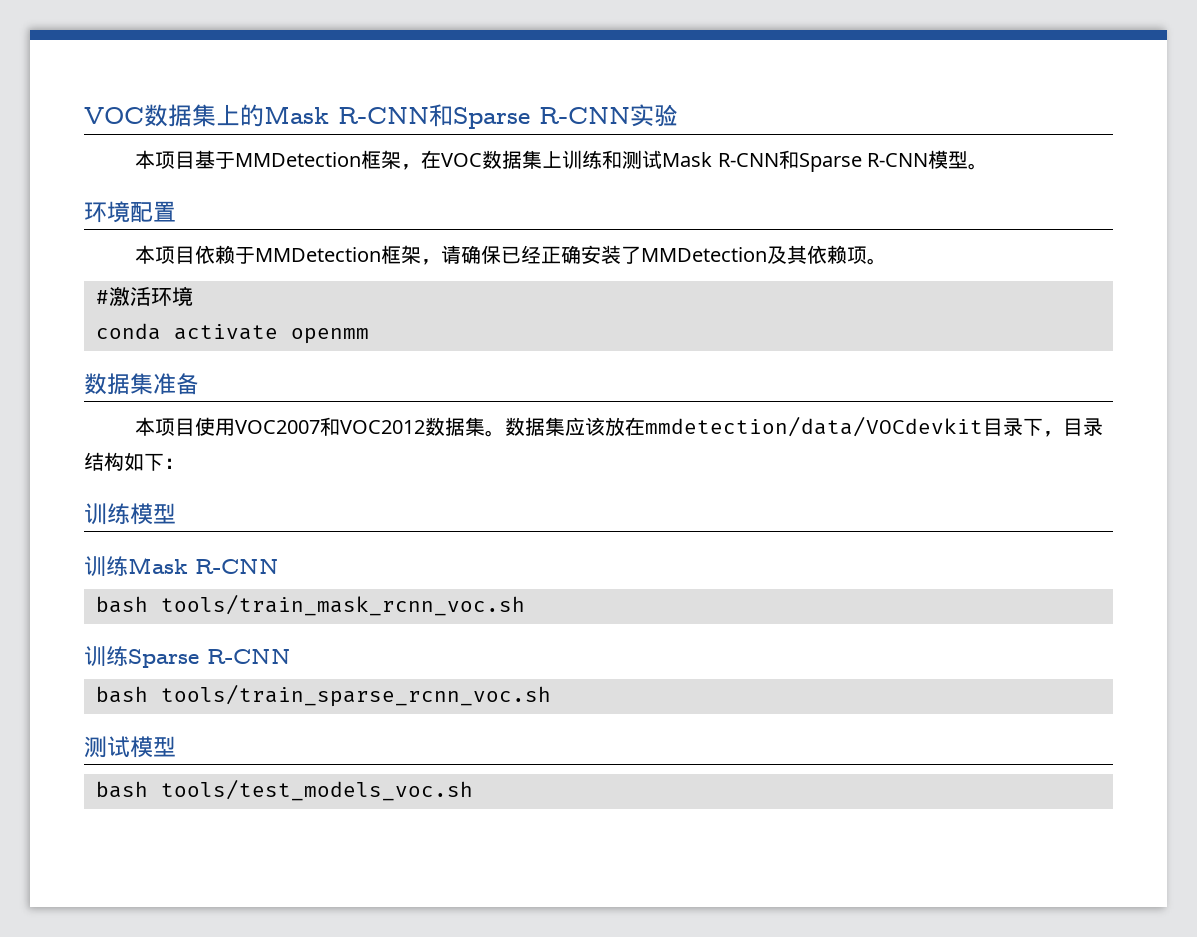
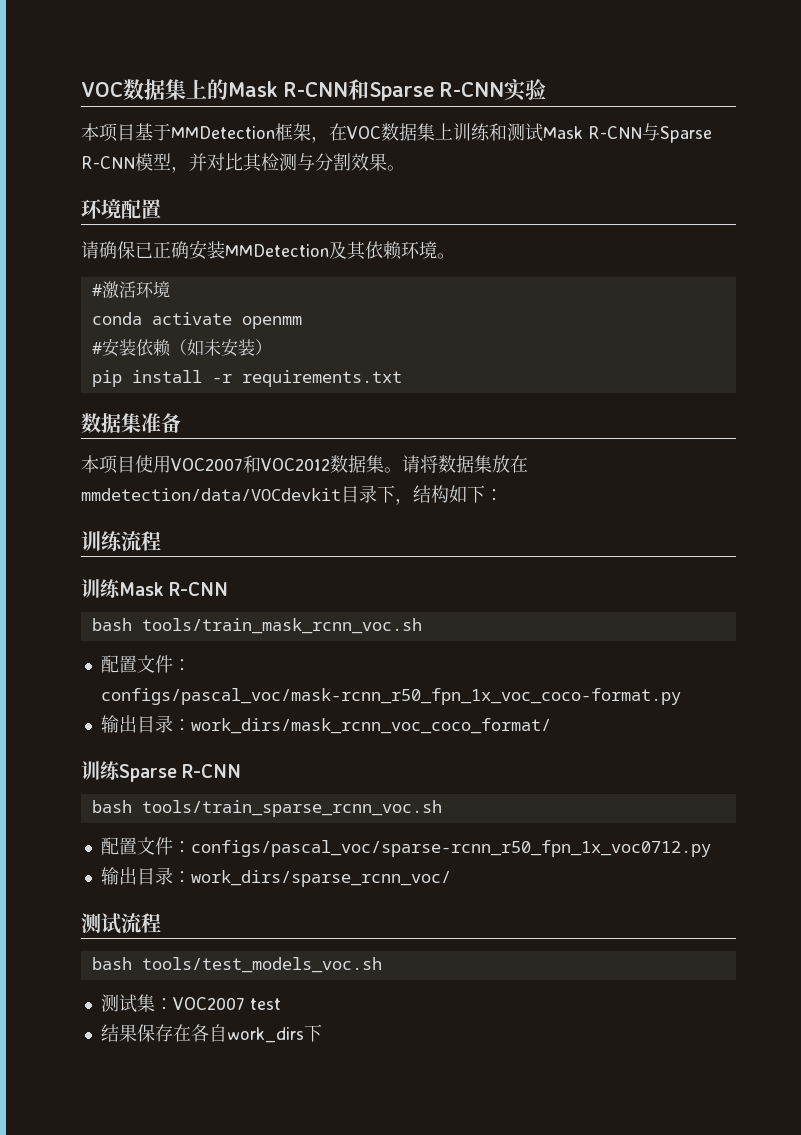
- 本项目基于MMDetection框架，在VOC数据集上训练和测试Mask R-CNN和Sparse R-CNN模型。
+ 本项目基于MMDetection框架，在VOC数据集上训练和测试Mask R-CNN与Sparse R-CNN模型，并对比其检测与分割效果。
  环境配置
- 本项目依赖于MMDetection框架，请确保已经正确安装了MMDetection及其依赖项。
+ 请确保已正确安装MMDetection及其依赖环境。
+ #安装依赖（如未安装）
+ pip install -r requirements.txt
- 数据集应该放在mmdetection/data/VOCdevkit目录下，目录结构如下：
+ 请将数据集放在mmdetection/data/VOCdevkit目录下，结构如下：
- 训练模型
+ 训练流程
+ 配置文件：configs/pascal_voc/mask-rcnn_r50_fpn_1x_voc_coco-format.py
+ 输出目录：work_dirs/mask_rcnn_voc_coco_format/
- 测试模型
+ 配置文件：configs/pascal_voc/sparse-rcnn_r50_fpn_1x_voc0712.py
+ 输出目录：work_dirs/sparse_rcnn_voc/
+ 测试流程
+ 测试集：VOC2007 test
+ 结果保存在各自work_dirs下

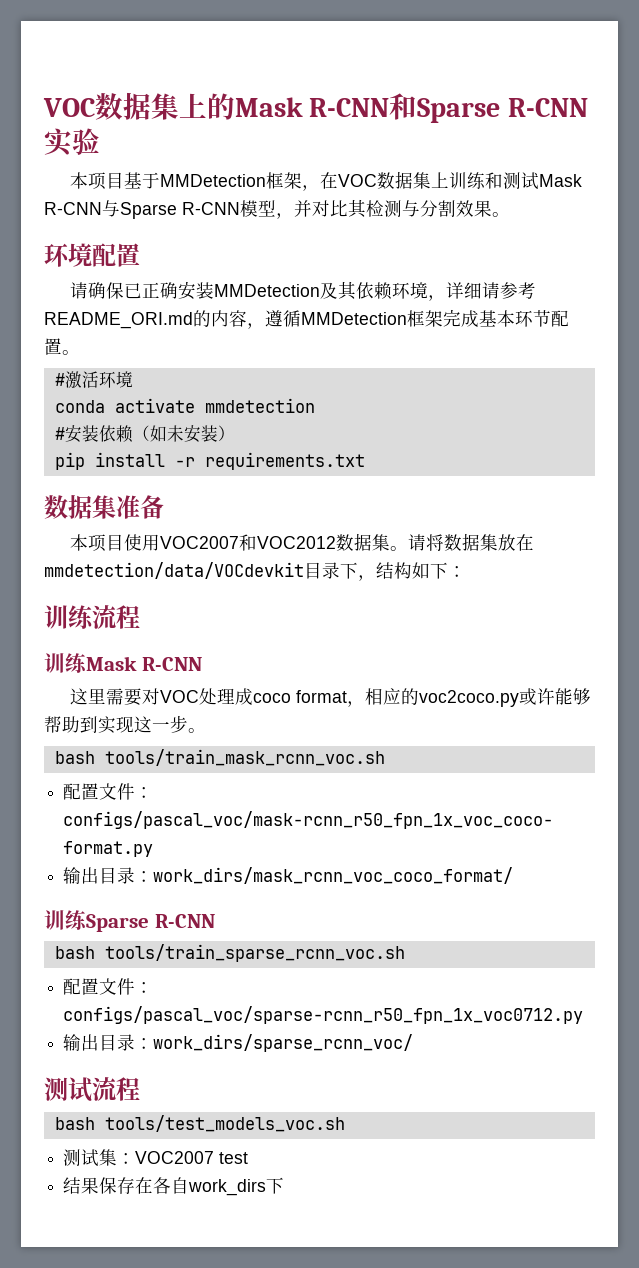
- 请确保已正确安装MMDetection及其依赖环境。
+ 请确保已正确安装MMDetection及其依赖环境，详细请参考README_ORI.md的内容，遵循MMDetection框架完成基本环节配置。
- conda activate openmm
+ conda activate mmdetection
+ 这里需要对VOC处理成coco format，相应的voc2coco.py或许能够帮助到实现这一步。

